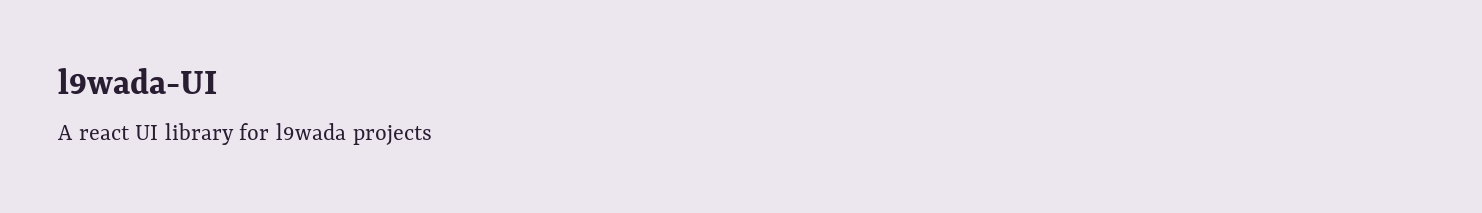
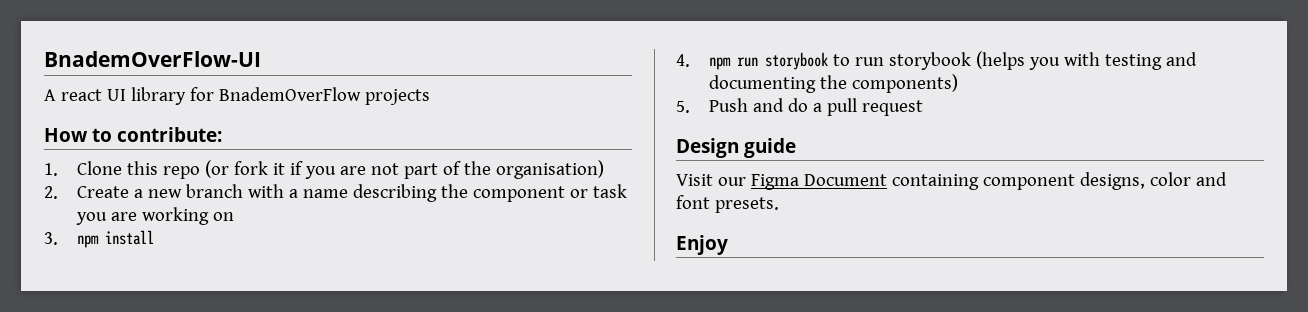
- l9wada-UI
+ BnademOverFlow-UI
- A react UI library for l9wada projects
+ A react UI library for BnademOverFlow projects
+ How to contribute:
+ 1. Clone this repo (or fork it if you are not part of the organisation)
+ 2. Create a new branch with a name describing the component or task you are working on
+ 3. npm install
+ 4. npm run storybook to run storybook (helps you with testing and documenting the components)
+ 5. Push and do a pull request
+ Design guide
+ Visit our Figma Document containing component designs, color and font presets.
+ Enjoy

